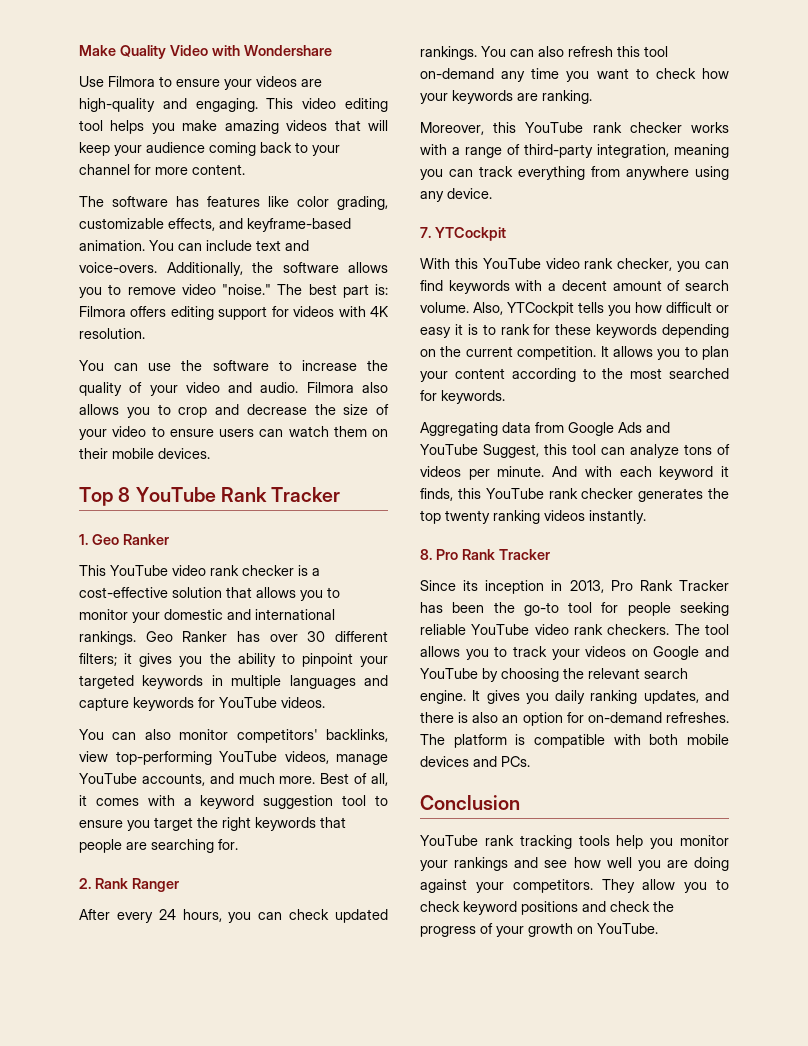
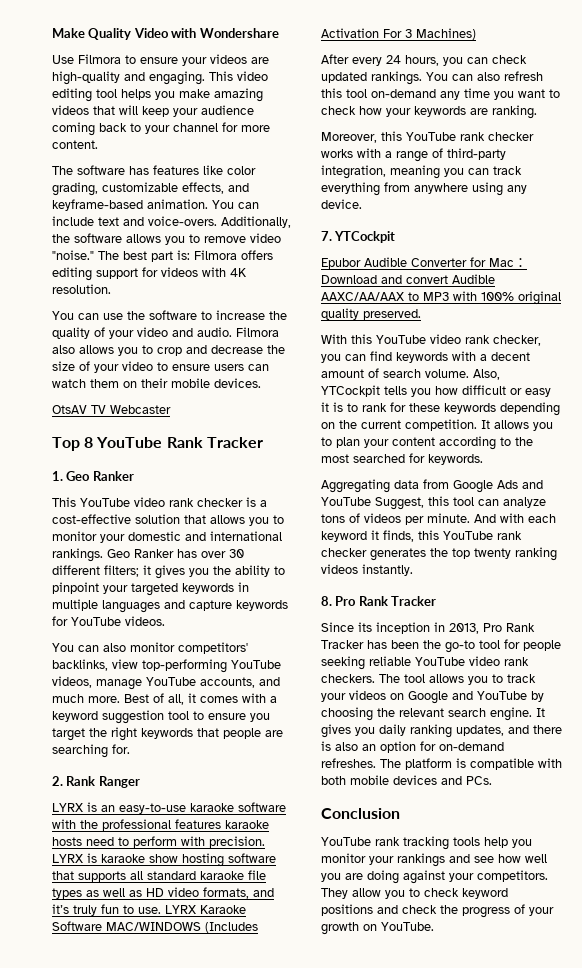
+ OtsAV TV Webcaster
+ LYRX is an easy-to-use karaoke software with the professional features karaoke hosts need to perform with precision. LYRX is karaoke show hosting software that supports all standard karaoke file types as well as HD video formats, and it’s truly fun to use. LYRX Karaoke Software MAC/WINDOWS (Includes Activation For 3 Machines)
+ Epubor Audible Converter for Mac：Download and convert Audible AAXC/AA/AAX to MP3 with 100% original quality preserved.

